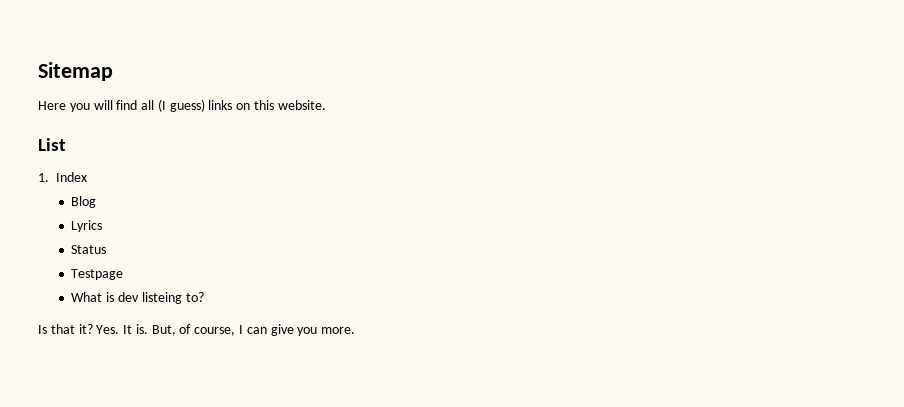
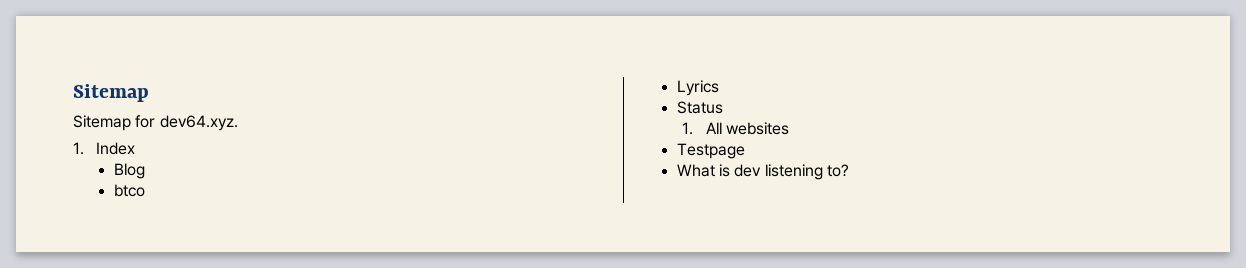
- Here you will find all (I guess) links on this website.
- List
+ Sitemap for dev64.xyz.
+ btco
+ 1. All websites
- What is dev listeing to?
+ What is dev listening to?
- Is that it? Yes. It is. But, of course, I can give you more.

